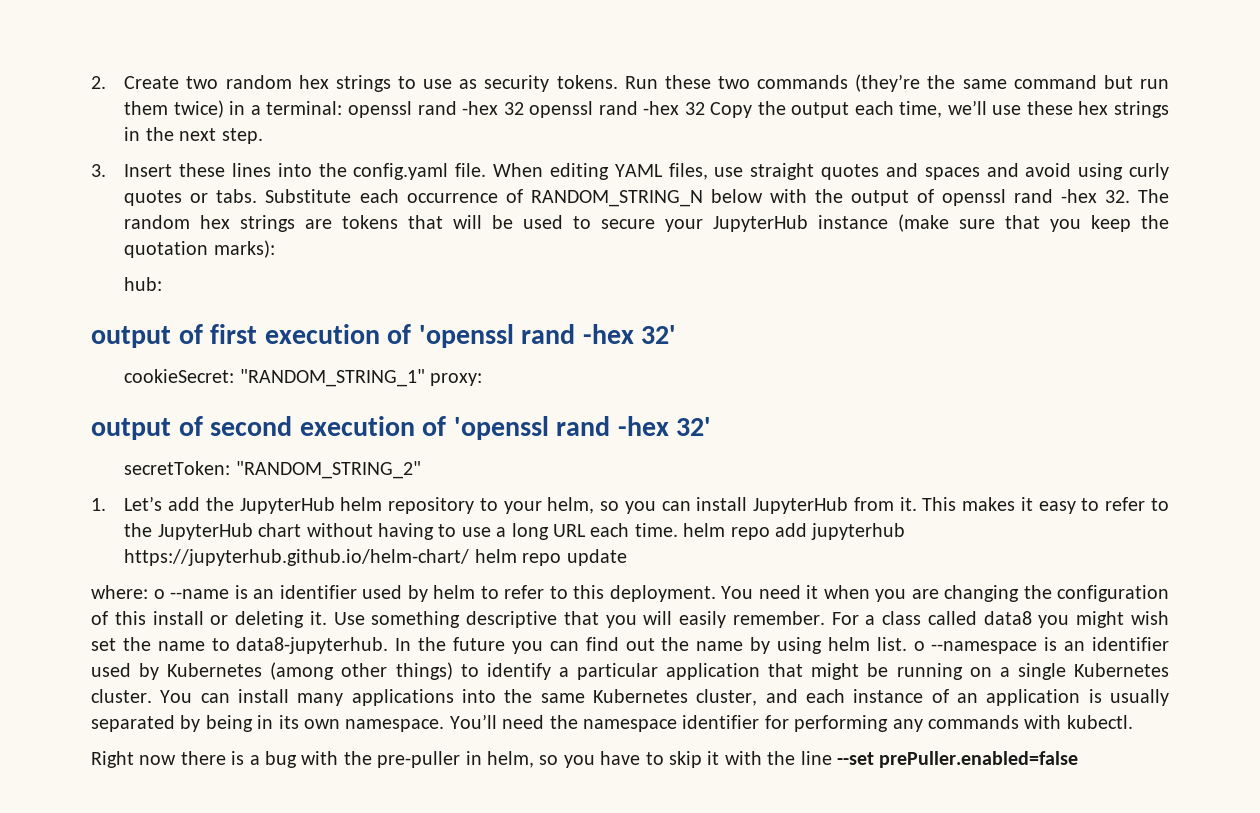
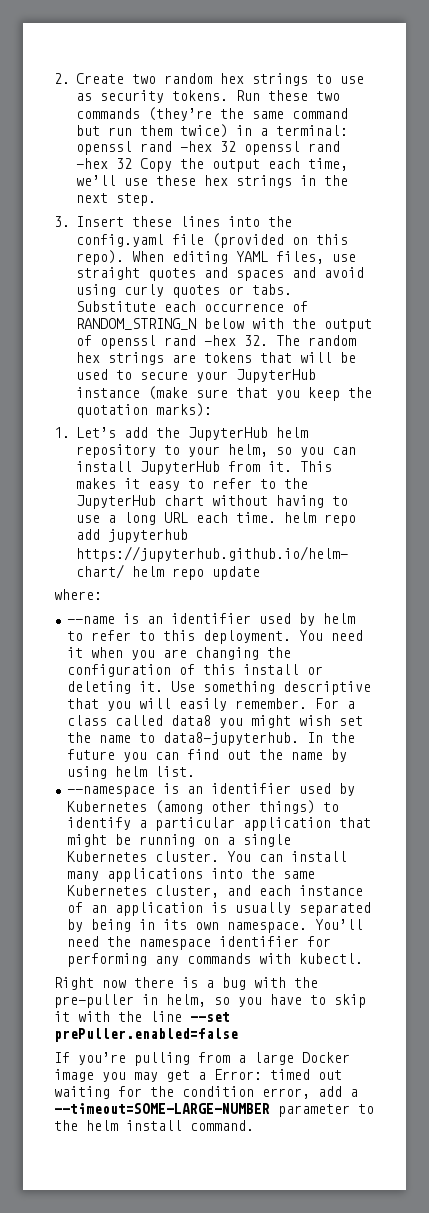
- 3. Insert these lines into the config.yaml file.
+ 3. Insert these lines into the config.yaml file (provided on this repo).
- hub:
- output of first execution of 'openssl rand -hex 32'
- cookieSecret: "RANDOM_STRING_1" proxy:
- output of second execution of 'openssl rand -hex 32'
- secretToken: "RANDOM_STRING_2"
- where: o --name is an identifier used by helm to refer to this deployment.
+ where:
+ --name is an identifier used by helm to refer to this deployment.
- In the future you can find out the name by using helm list. o --namespace is an identifier used by Kubernetes (among other things) to identify a particular application that might be running on a single Kubernetes cluster.
+ In the future you can find out the name by using helm list.
+ --namespace is an identifier used by Kubernetes (among other things) to identify a particular application that might be running on a single Kubernetes cluster.
+ If you’re pulling from a large Docker image you may get a Error: timed out waiting for the condition error, add a --timeout=SOME-LARGE-NUMBER parameter to the helm install command.

